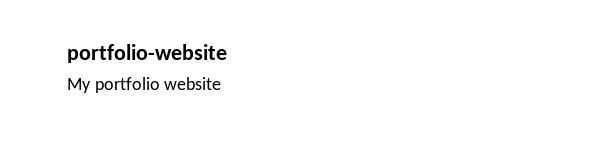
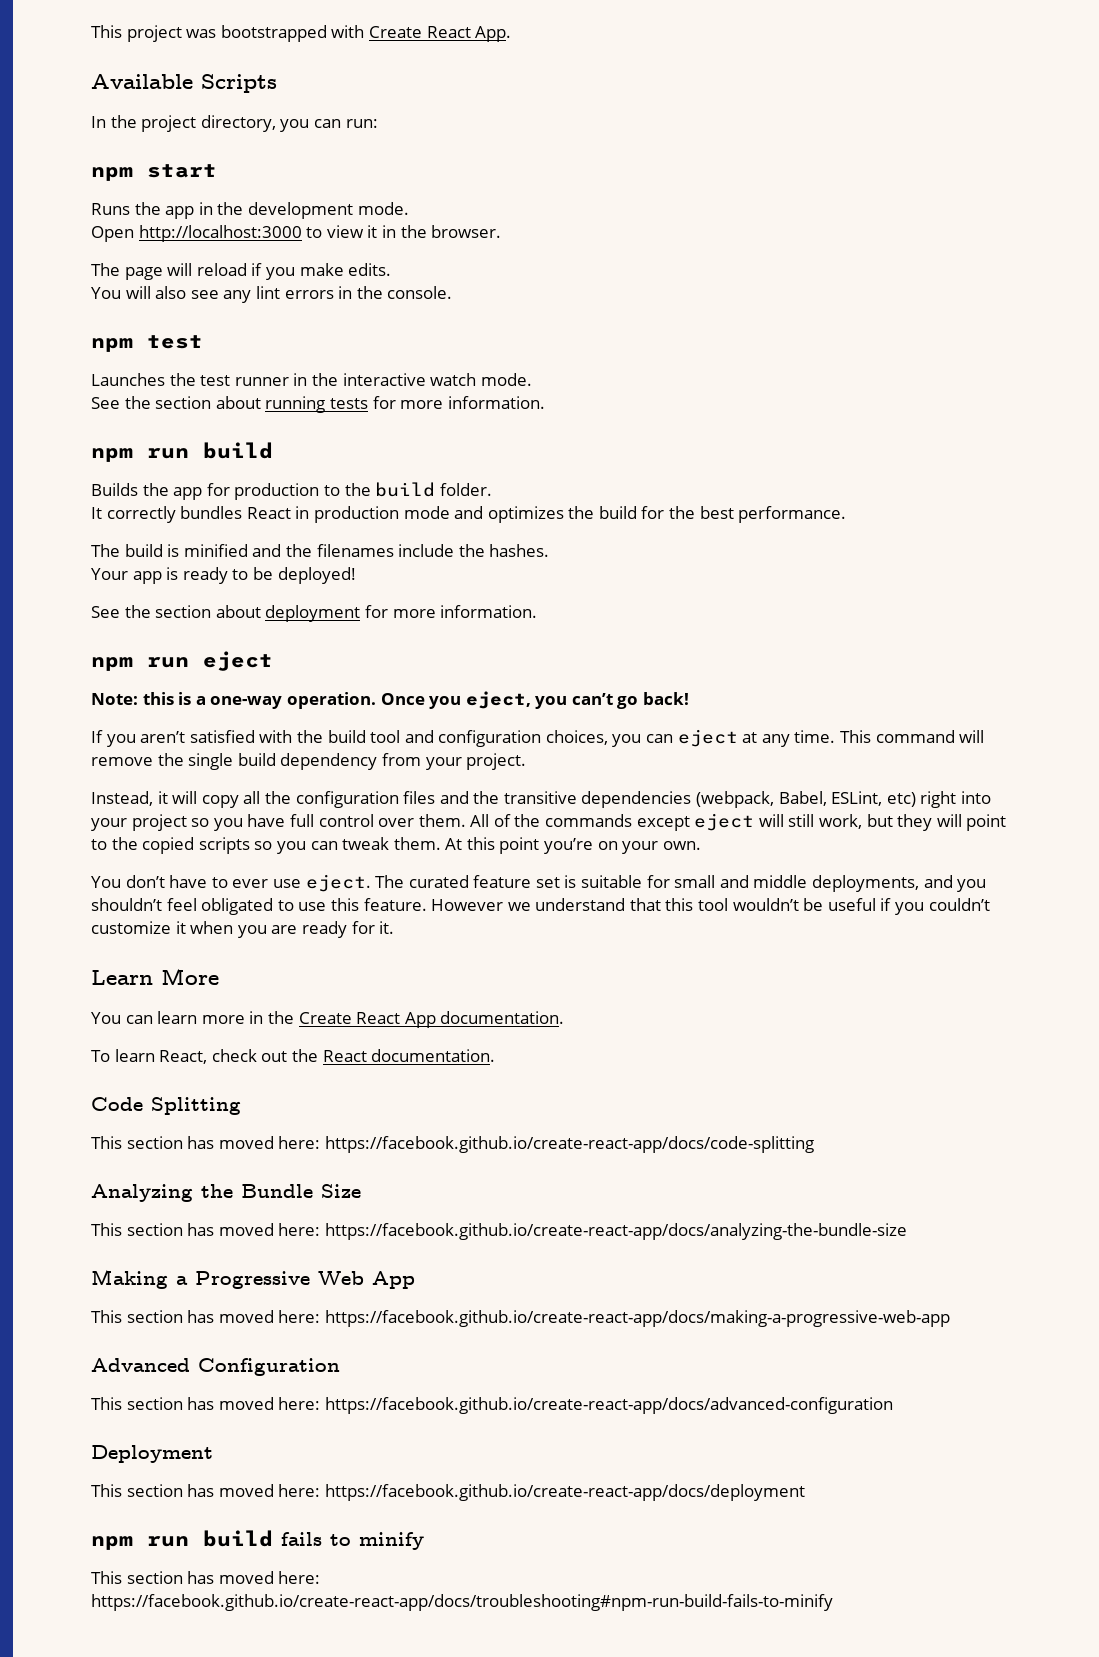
- portfolio-website
- My portfolio website
+ This project was bootstrapped with Create React App.
+ Available Scripts
+ In the project directory, you can run:
+ npm start
+ Runs the app in the development mode.
+ Open http://localhost:3000 to view it in the browser.
+ The page will reload if you make edits.
+ You will also see any lint errors in the console.
+ npm test
+ Launches the test runner in the interactive watch mode.
+ See the section about running tests for more information.
+ npm run build
+ Builds the app for production to the build folder.
+ It correctly bundles React in production mode and optimizes the build for the best performance.
+ The build is minified and the filenames include the hashes.
+ Your app is ready to be deployed!
+ See the section about deployment for more information.
+ npm run eject
+ Note: this is a one-way operation. Once you eject, you can’t go back!
+ If you aren’t satisfied with the build tool and configuration choices, you can eject at any time. This command will remove the single build dependency from your project.
+ Instead, it will copy all the configuration files and the transitive dependencies (webpack, Babel, ESLint, etc) right into your project so you have full control over them. All of the commands except eject will still work, but they will point to the copied scripts so you can tweak them. At this point you’re on your own.
+ You don’t have to ever use eject. The curated feature set is suitable for small and middle deployments, and you shouldn’t feel obligated to use this feature. However we understand that this tool wouldn’t be useful if you couldn’t customize it when you are ready for it.
+ Learn More
+ You can learn more in the Create React App documentation.
+ To learn React, check out the React documentation.
+ Code Splitting
+ This section has moved here: https://facebook.github.io/create-react-app/docs/code-splitting
+ Analyzing the Bundle Size
+ This section has moved here: https://facebook.github.io/create-react-app/docs/analyzing-the-bundle-size
+ Making a Progressive Web App
+ This section has moved here: https://facebook.github.io/create-react-app/docs/making-a-progressive-web-app
+ Advanced Configuration
+ This section has moved here: https://facebook.github.io/create-react-app/docs/advanced-configuration
+ Deployment
+ This section has moved here: https://facebook.github.io/create-react-app/docs/deployment
+ npm run build fails to minify
+ This section has moved here: https://facebook.github.io/create-react-app/docs/troubleshooting#npm-run-build-fails-to-minify

